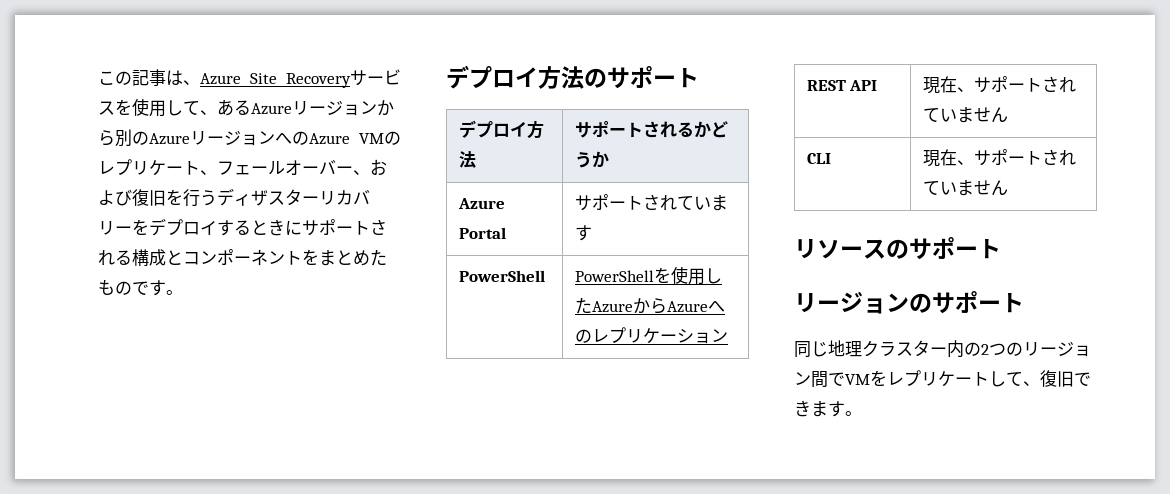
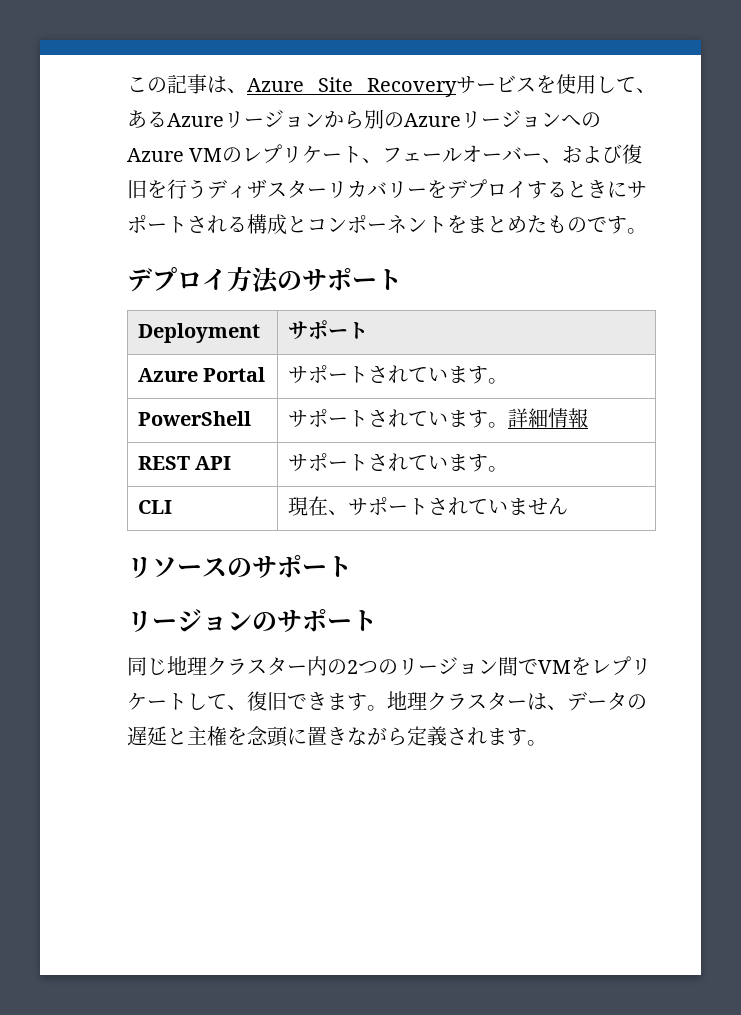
- デプロイ方法 | サポートされるかどうか
+ Deployment | サポート
- Azure Portal | サポートされています
+ Azure Portal | サポートされています。
- PowerShell | PowerShellを使用したAzureからAzureへのレプリケーション
- REST API | 現在、サポートされていません
+ PowerShell | サポートされています。詳細情報
+ REST API | サポートされています。
+ 地理クラスターは、データの遅延と主権を念頭に置きながら定義されます。

